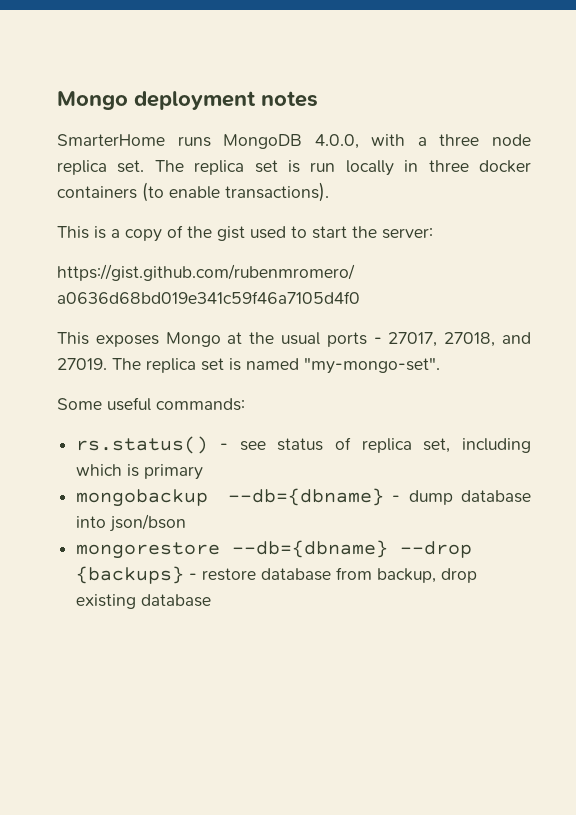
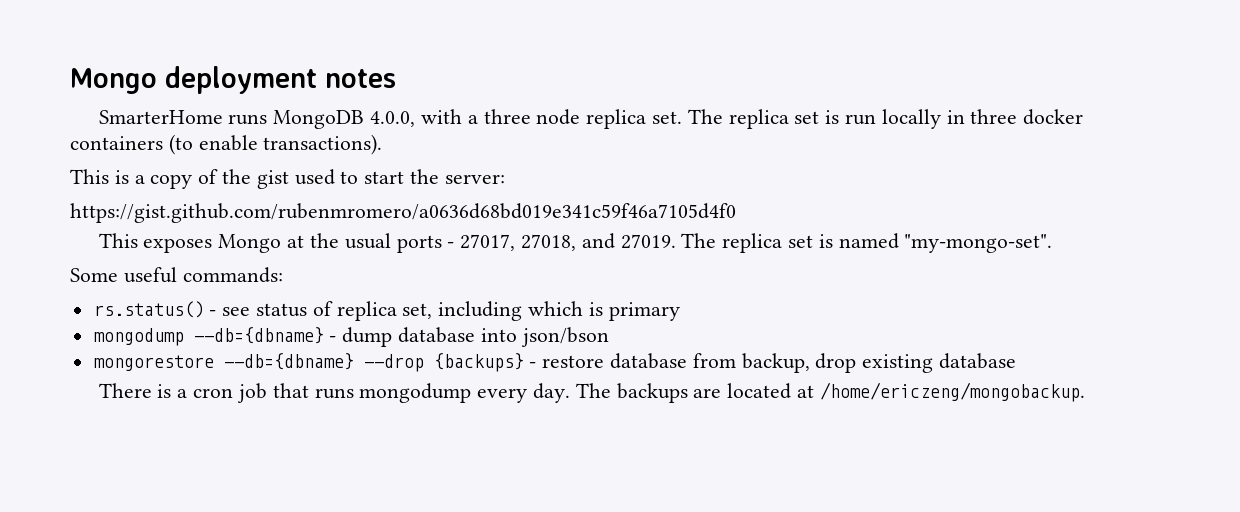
- mongobackup --db={dbname} - dump database into json/bson
+ mongodump --db={dbname} - dump database into json/bson
+ There is a cron job that runs mongodump every day. The backups are located at /home/ericzeng/mongobackup.

